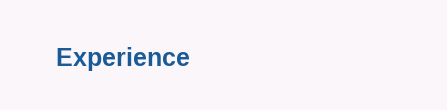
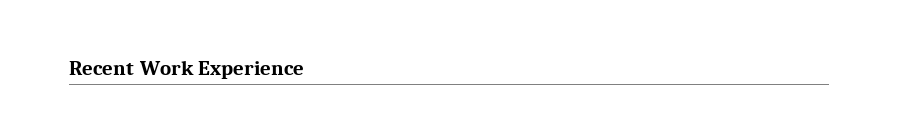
- Experience
+ Recent Work Experience

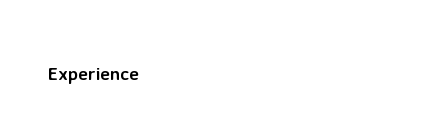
- Recent Work Experience
+ Experience

